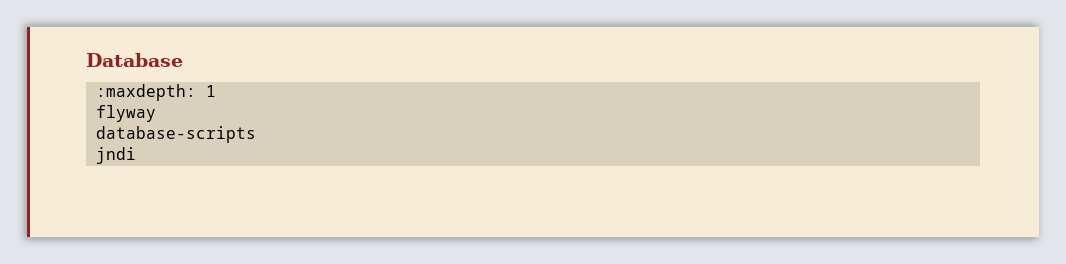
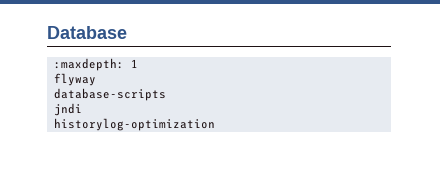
+ historylog-optimization

